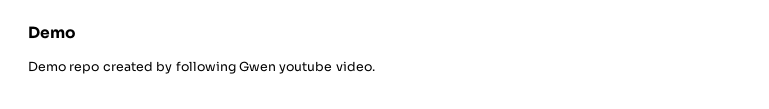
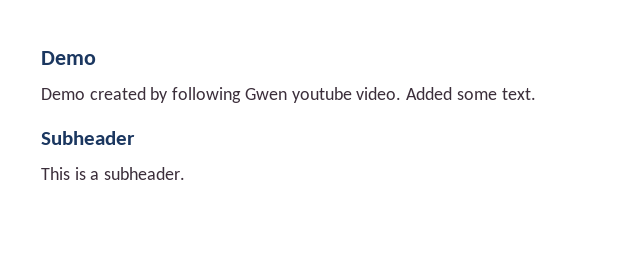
- Demo repo created by following Gwen youtube video.
+ Demo created by following Gwen youtube video.
+ Added some text.
+ Subheader
+ This is a subheader.

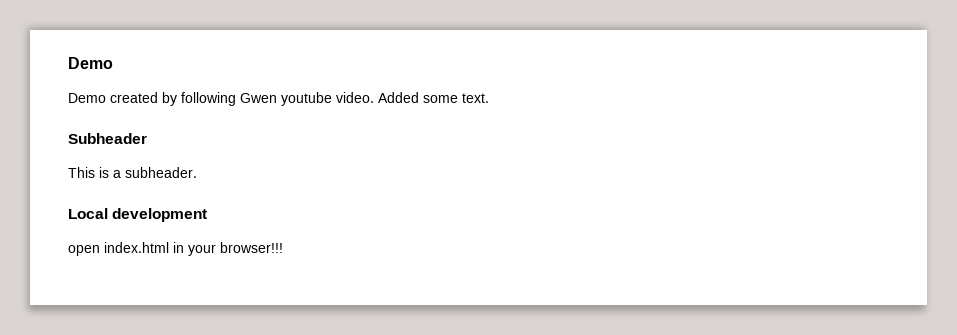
+ Local development
+ open index.html in your browser!!!

